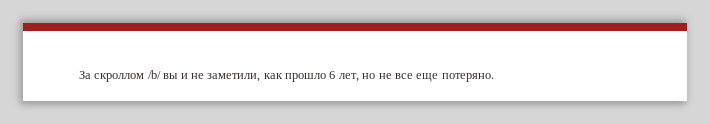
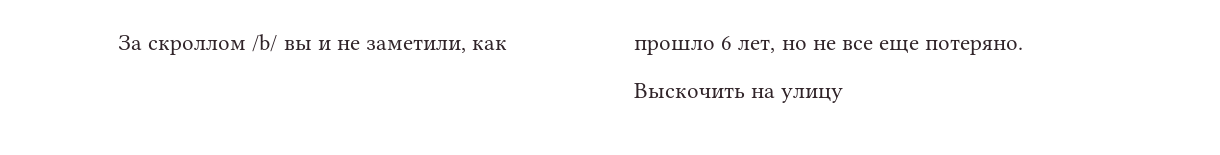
+ Выскочить на улицу

